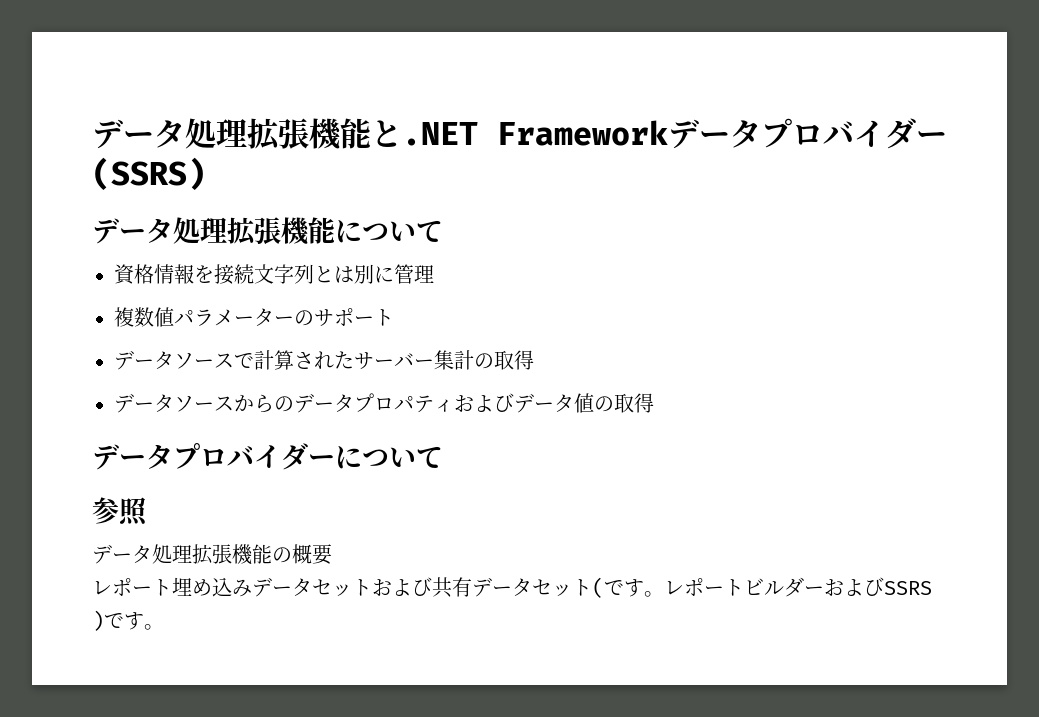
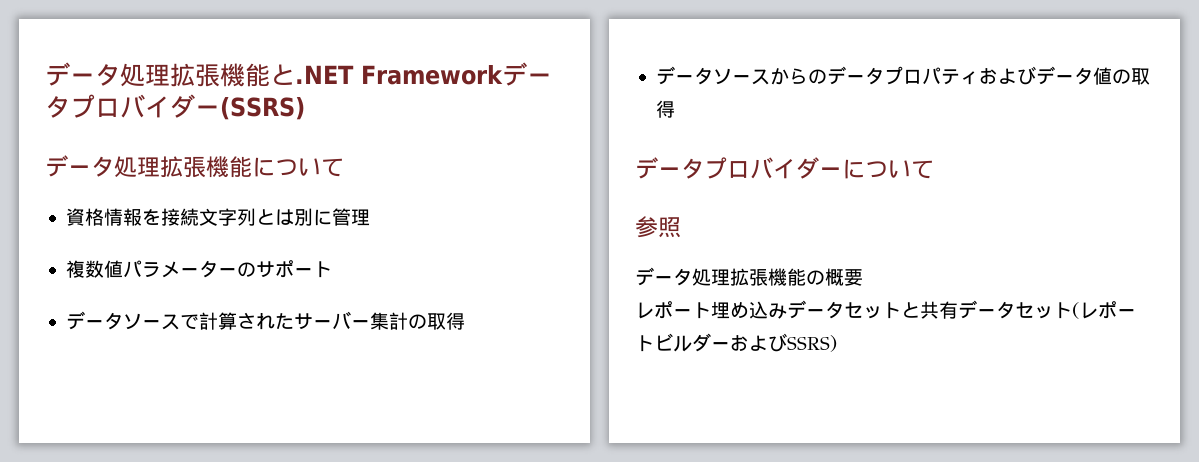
- レポート埋め込みデータセットおよび共有データセット(です。レポートビルダーおよびSSRS )です。
+ レポート埋め込みデータセットと共有データセット(レポートビルダーおよびSSRS)

